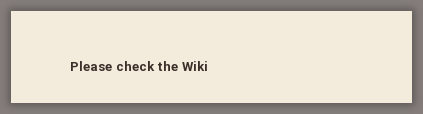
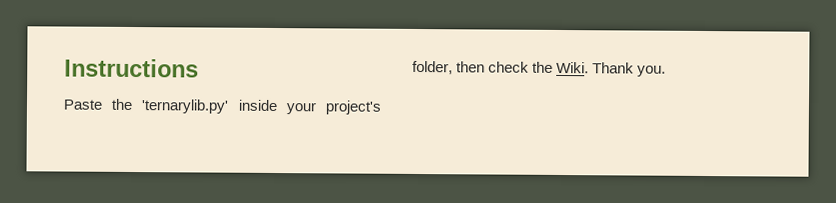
- Please check the Wiki
+ Instructions
+ Paste the 'ternarylib.py' inside your project's folder, then check the Wiki. Thank you.

